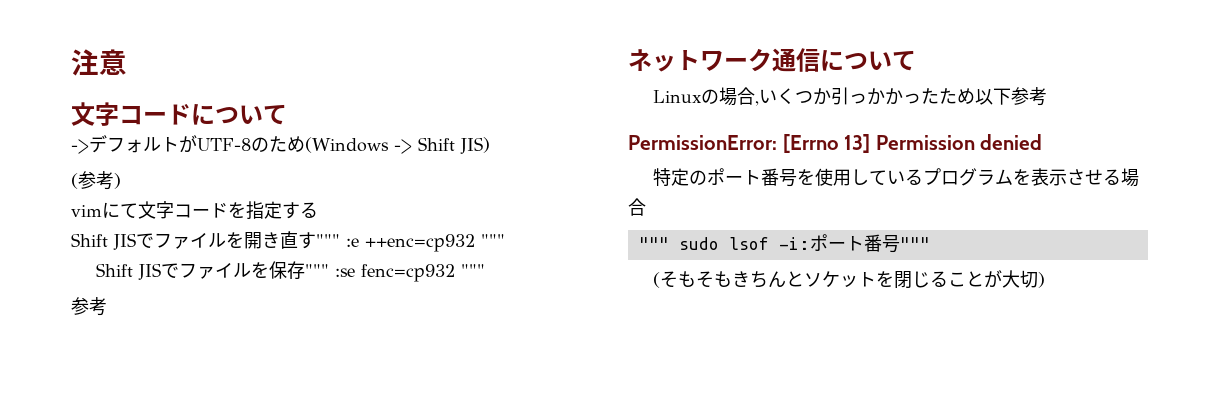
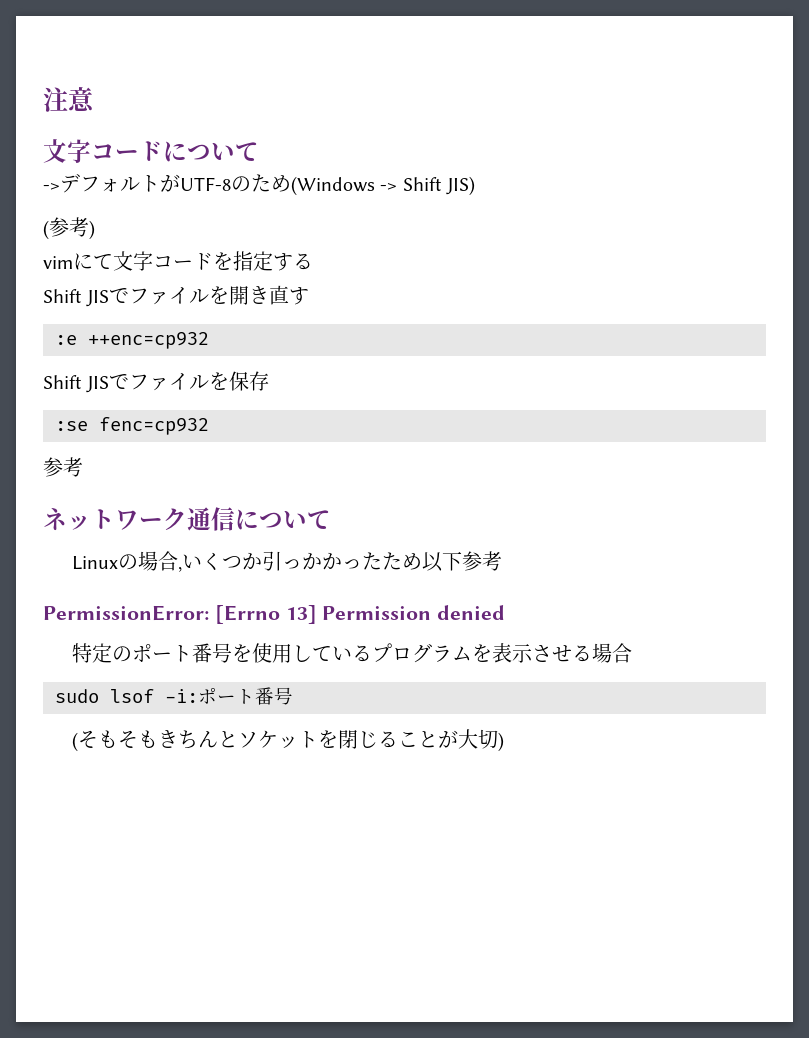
- Shift JISでファイルを開き直す""" :e ++enc=cp932 """
+ Shift JISでファイルを開き直す
+ :e ++enc=cp932
- Shift JISでファイルを保存""" :se fenc=cp932 """
+ Shift JISでファイルを保存
+ :se fenc=cp932
- """ sudo lsof -i:ポート番号"""
+ sudo lsof -i:ポート番号

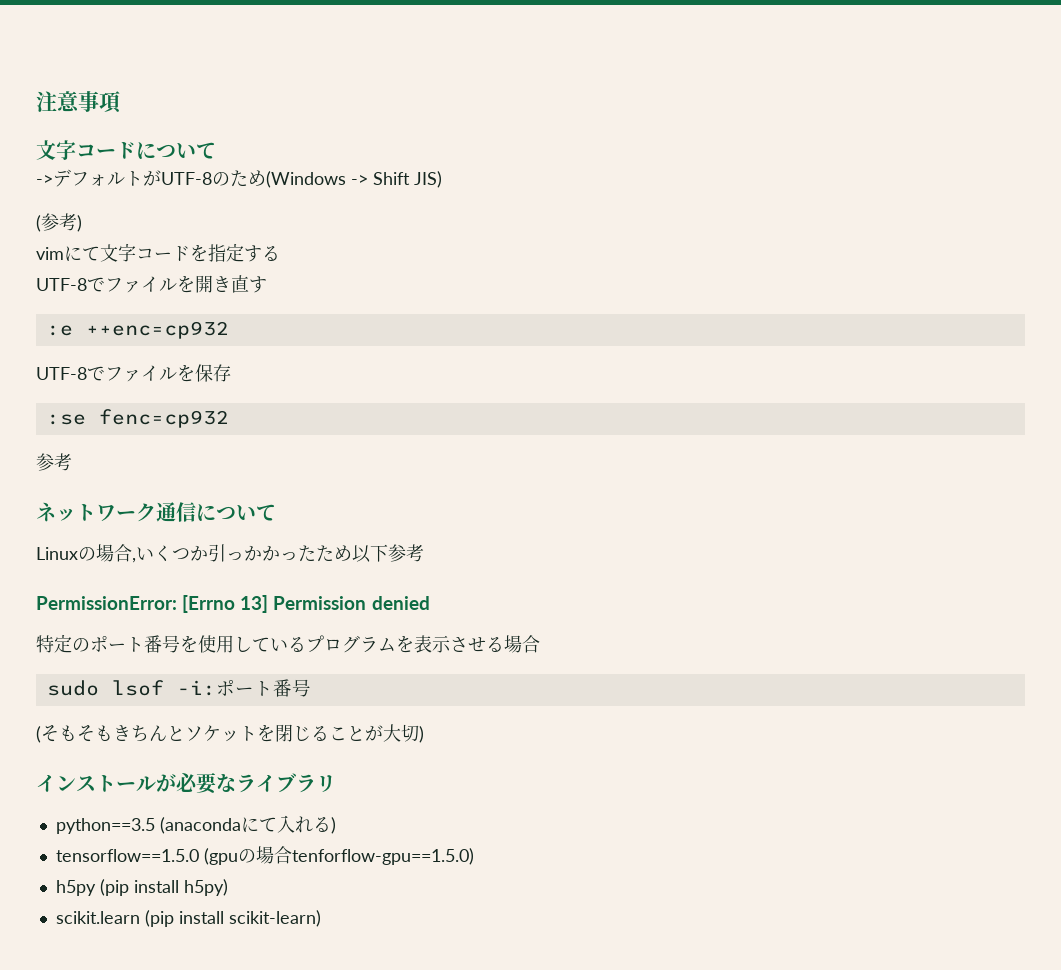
- 注意
+ 注意事項
- Shift JISでファイルを開き直す
+ UTF-8でファイルを開き直す
- Shift JISでファイルを保存
+ UTF-8でファイルを保存
+ インストールが必要なライブラリ
+ python==3.5 (anacondaにて入れる)
+ tensorflow==1.5.0 (gpuの場合tenforflow-gpu==1.5.0)
+ h5py (pip install h5py)
+ scikit.learn (pip install scikit-learn)

